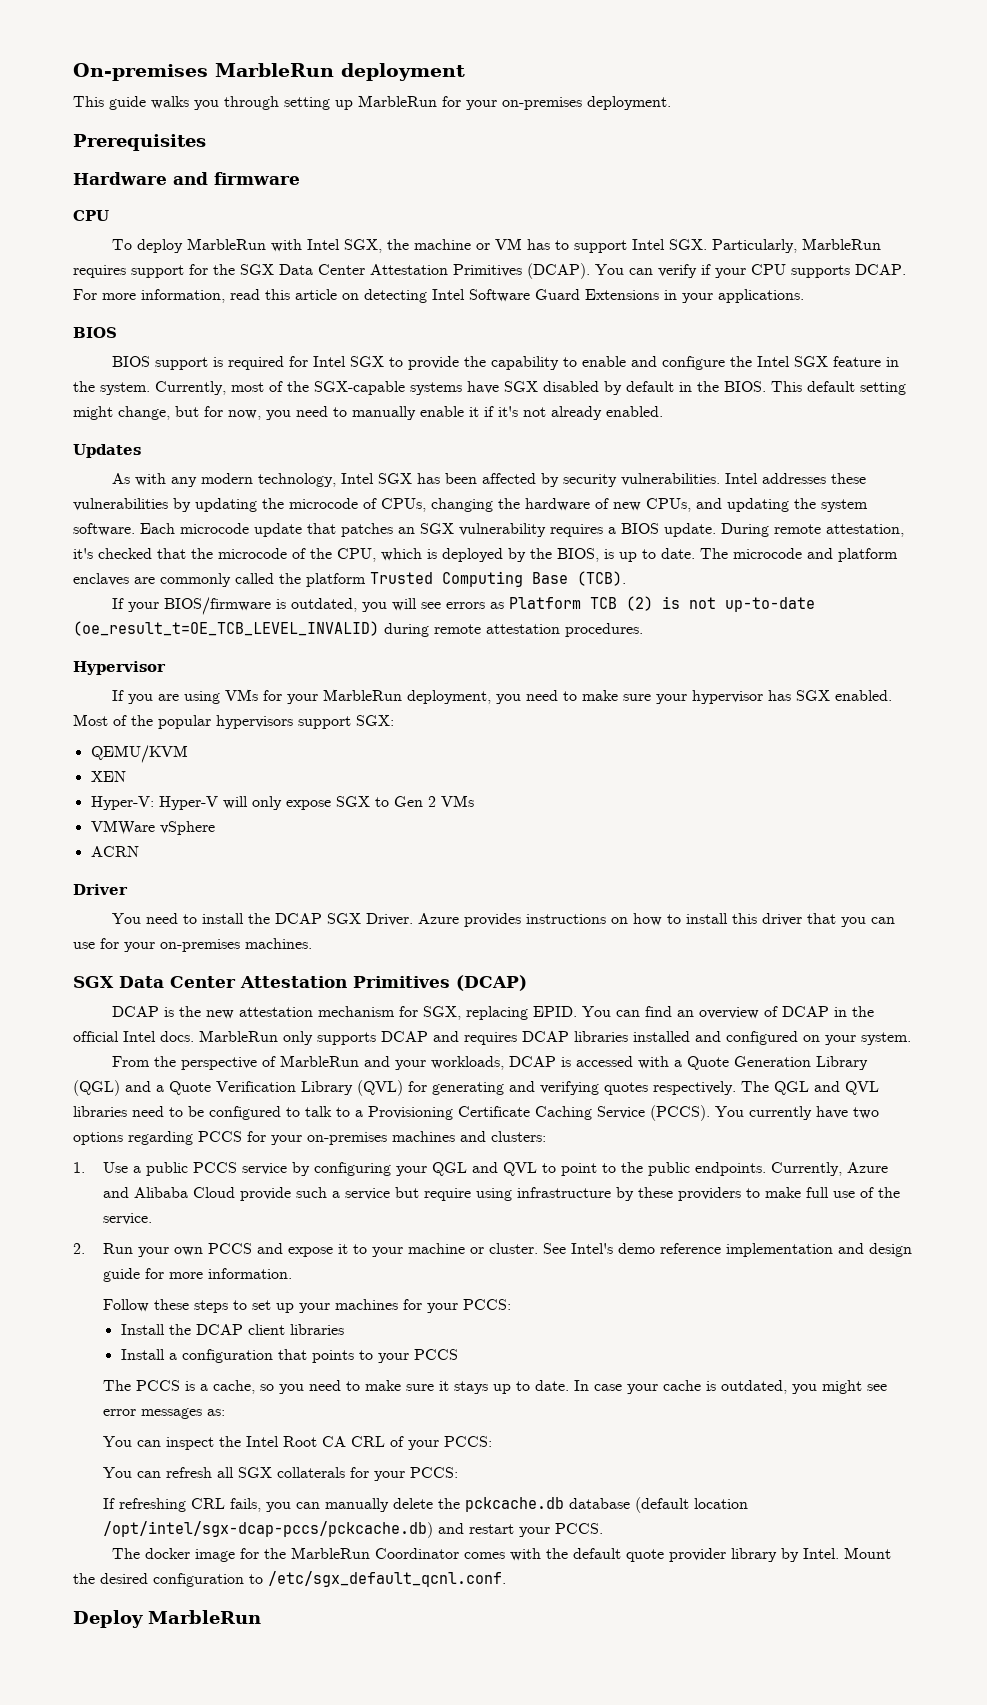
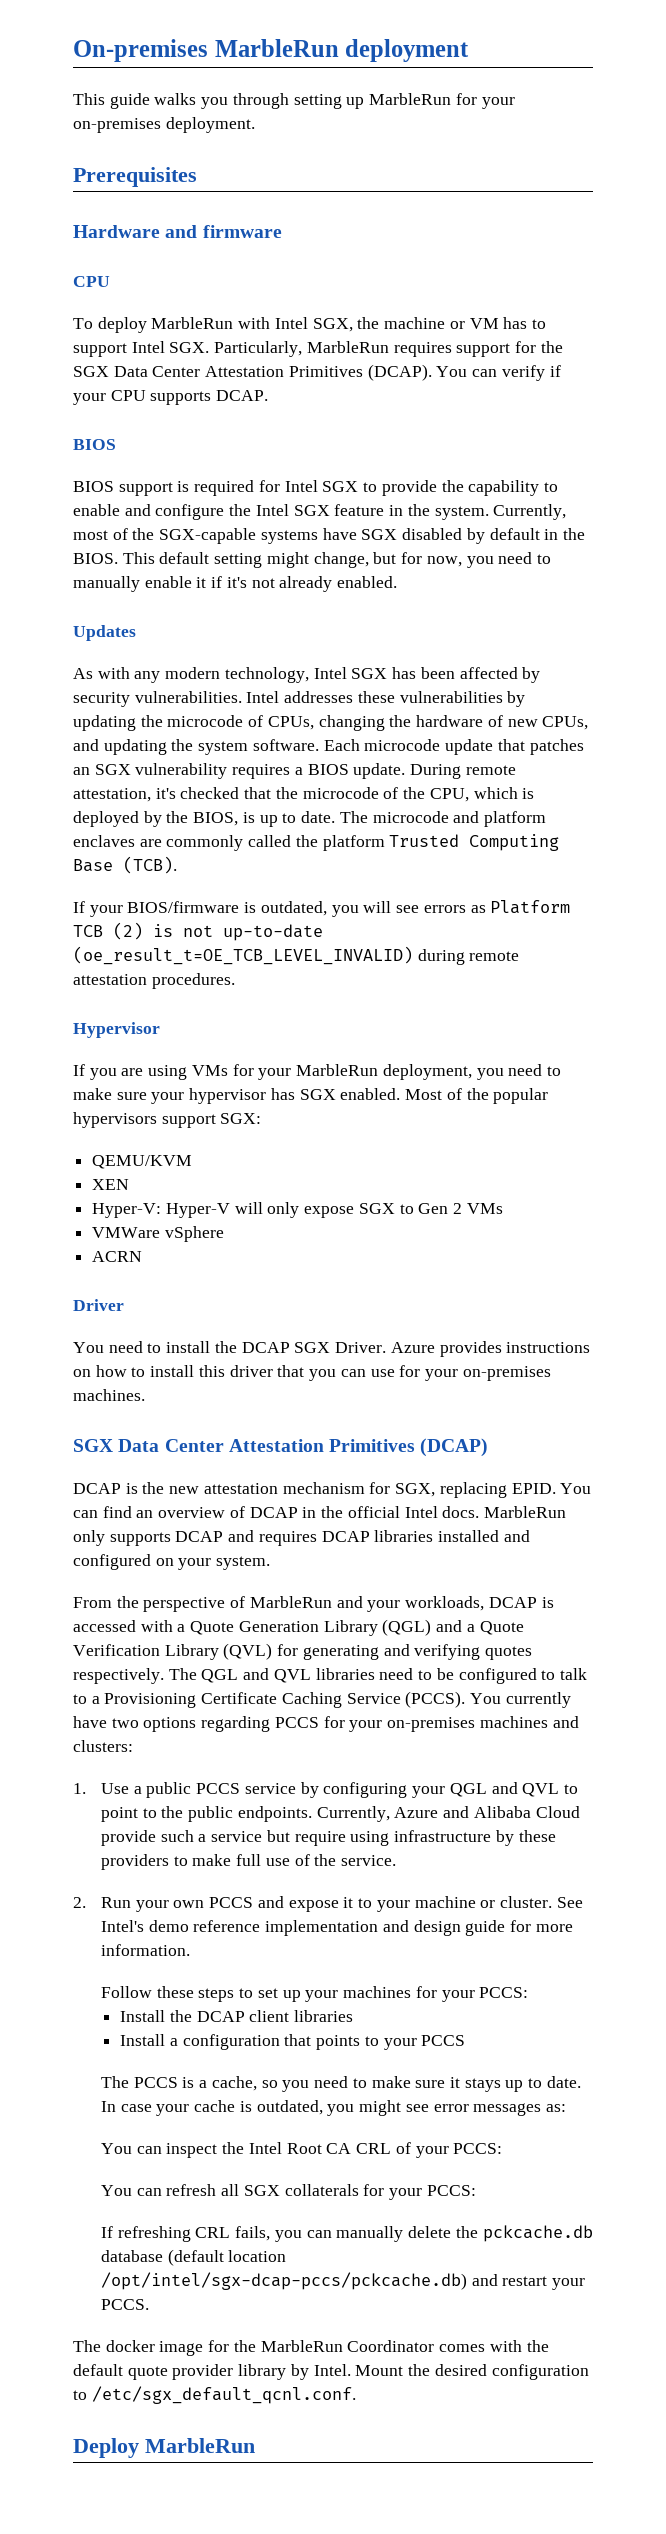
- For more information, read this article on detecting Intel Software Guard Extensions in your applications.

